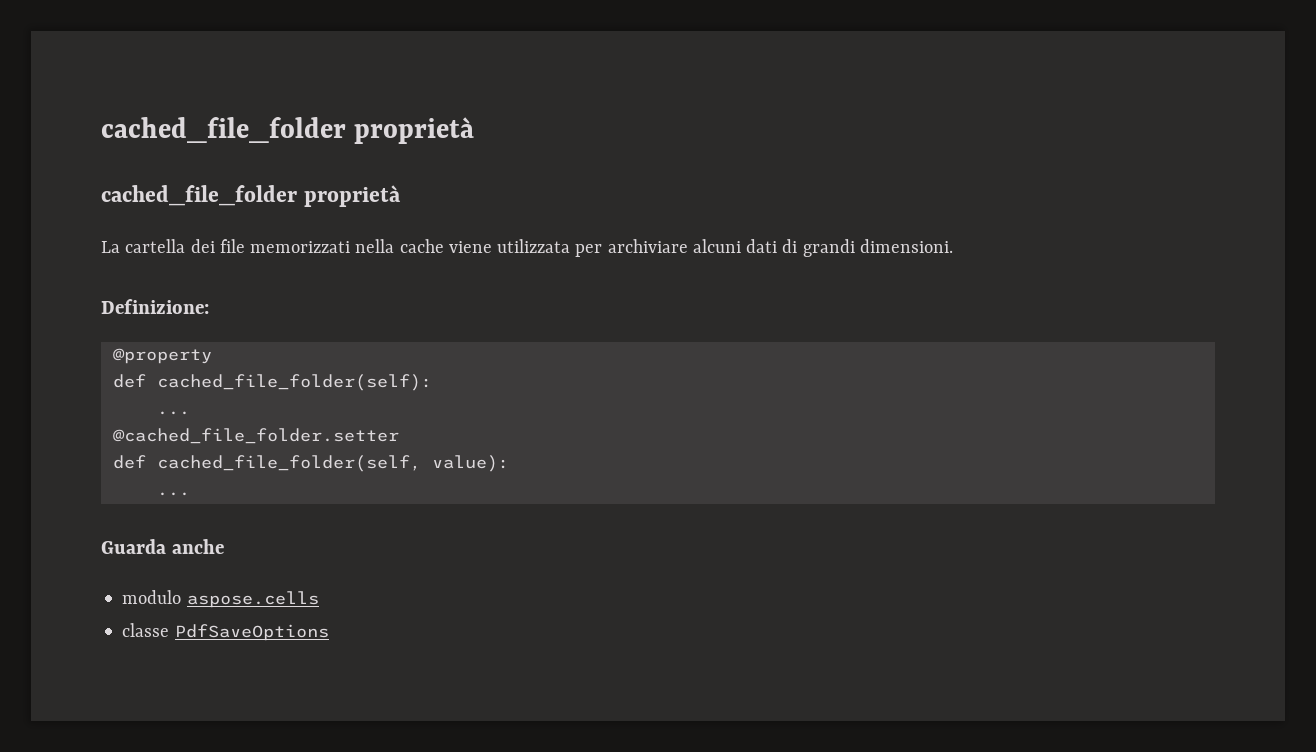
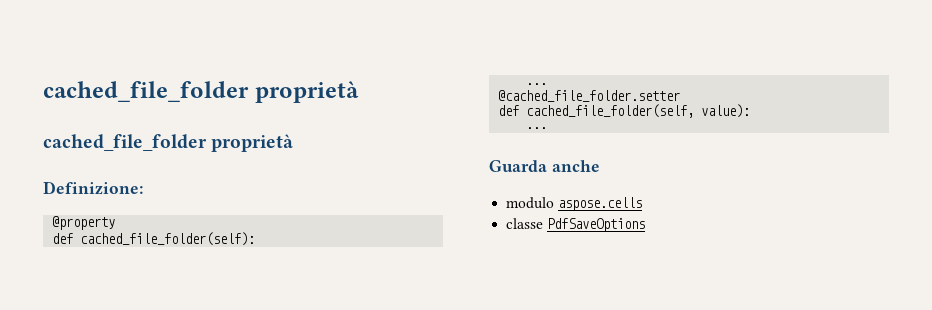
- La cartella dei file memorizzati nella cache viene utilizzata per archiviare alcuni dati di grandi dimensioni.

